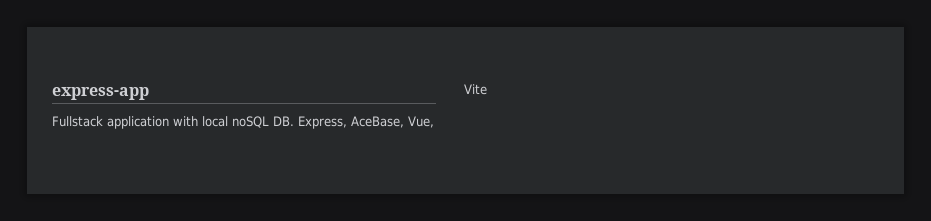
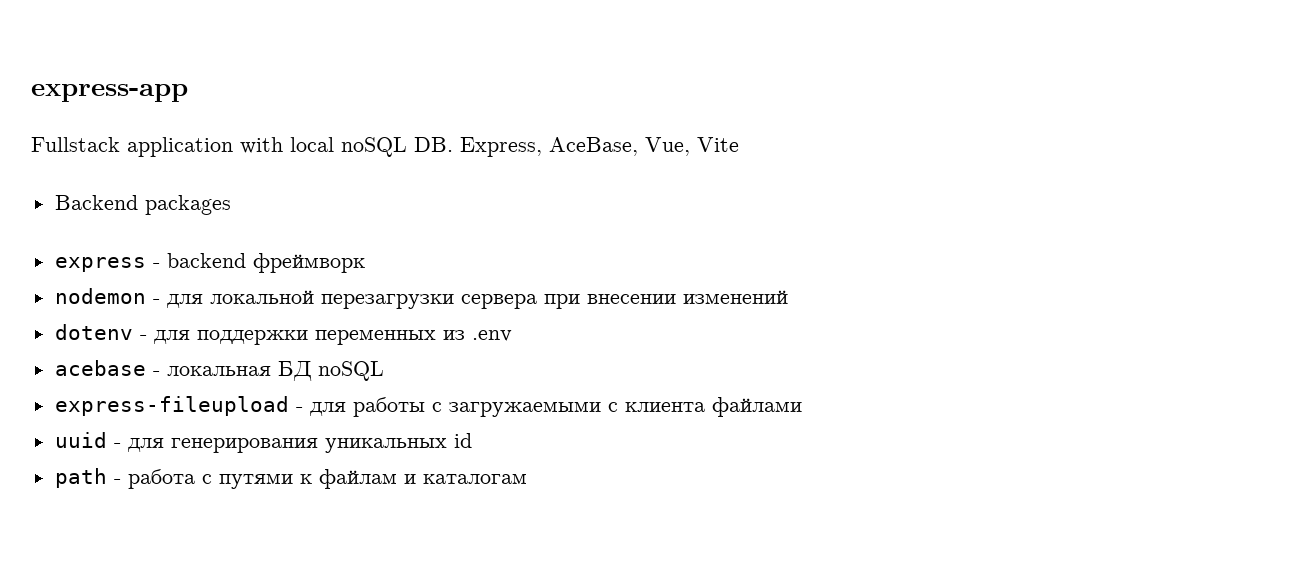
+ Backend packages
+ express - backend фреймворк
+ nodemon - для локальной перезагрузки сервера при внесении изменений
+ dotenv - для поддержки переменных из .env
+ acebase - локальная БД noSQL
+ express-fileupload - для работы с загружаемыми с клиента файлами
+ uuid - для генерирования уникальных id
+ path - работа с путями к файлам и каталогам

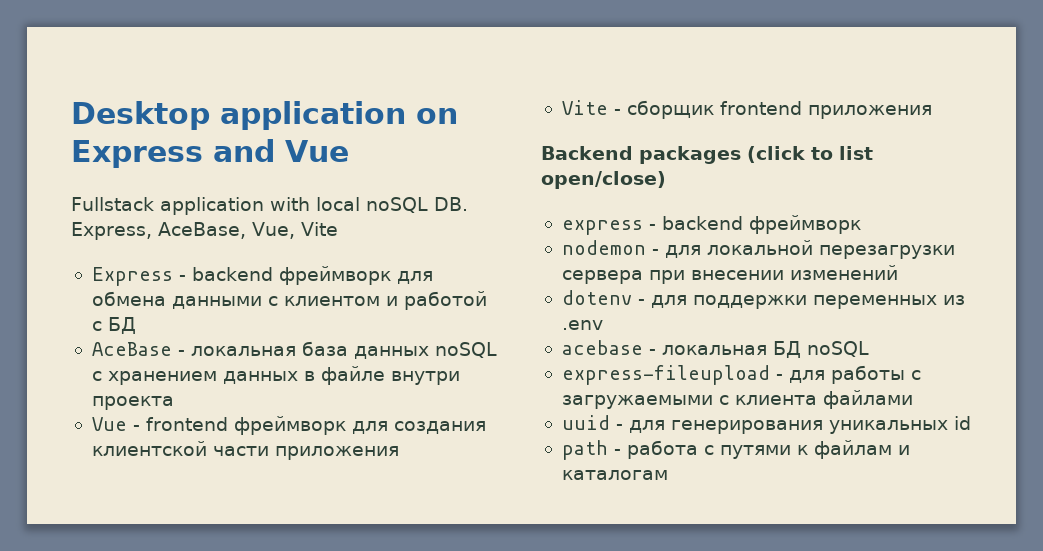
- express-app
+ Desktop application on Express and Vue
- Backend packages
+ Express - backend фреймворк для обмена данными с клиентом и работой с БД
+ AceBase - локальная база данных noSQL с хранением данных в файле внутри проекта
+ Vue - frontend фреймворк для создания клиентской части приложения
+ Vite - сборщик frontend приложения
+ Backend packages (click to list open/close)

